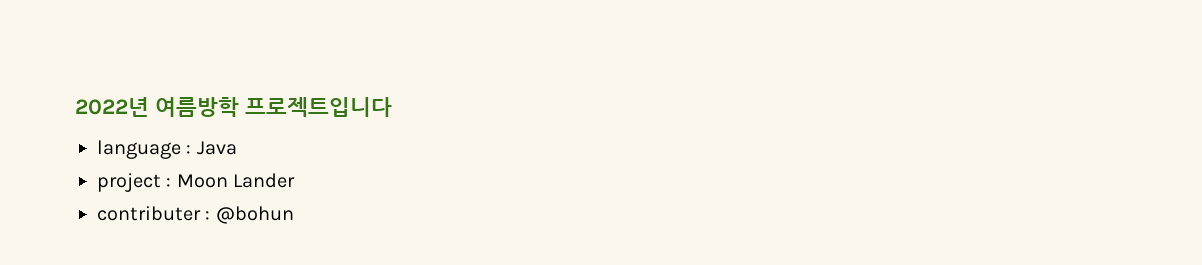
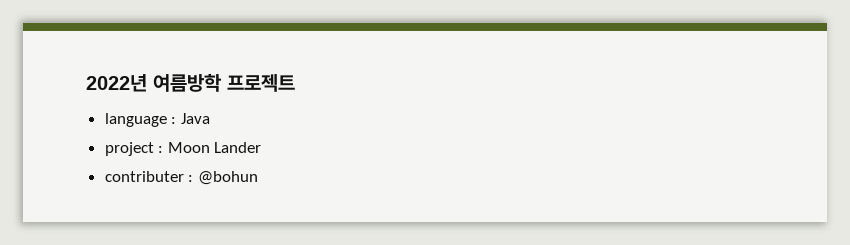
- 2022년 여름방학 프로젝트입니다
+ 2022년 여름방학 프로젝트

